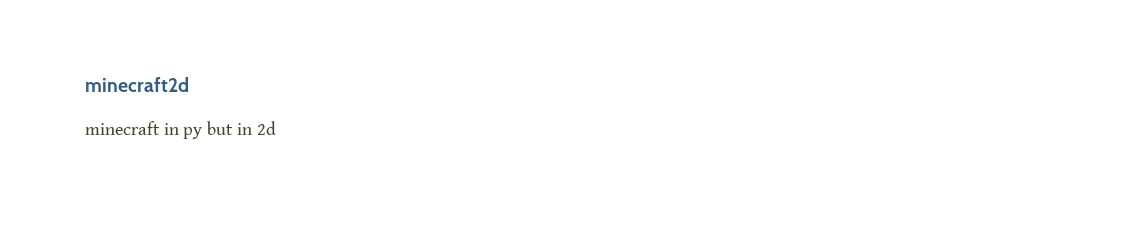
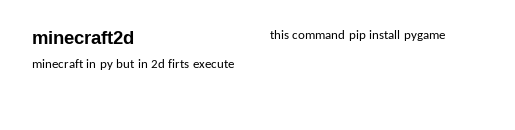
- minecraft in py but in 2d
+ minecraft in py but in 2d firts execute this command pip install pygame

